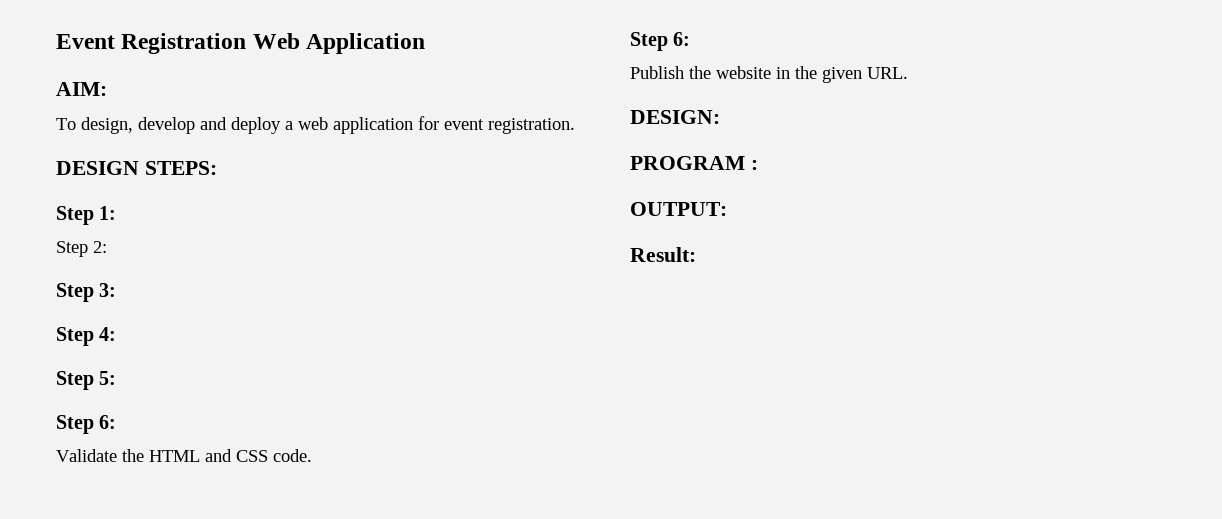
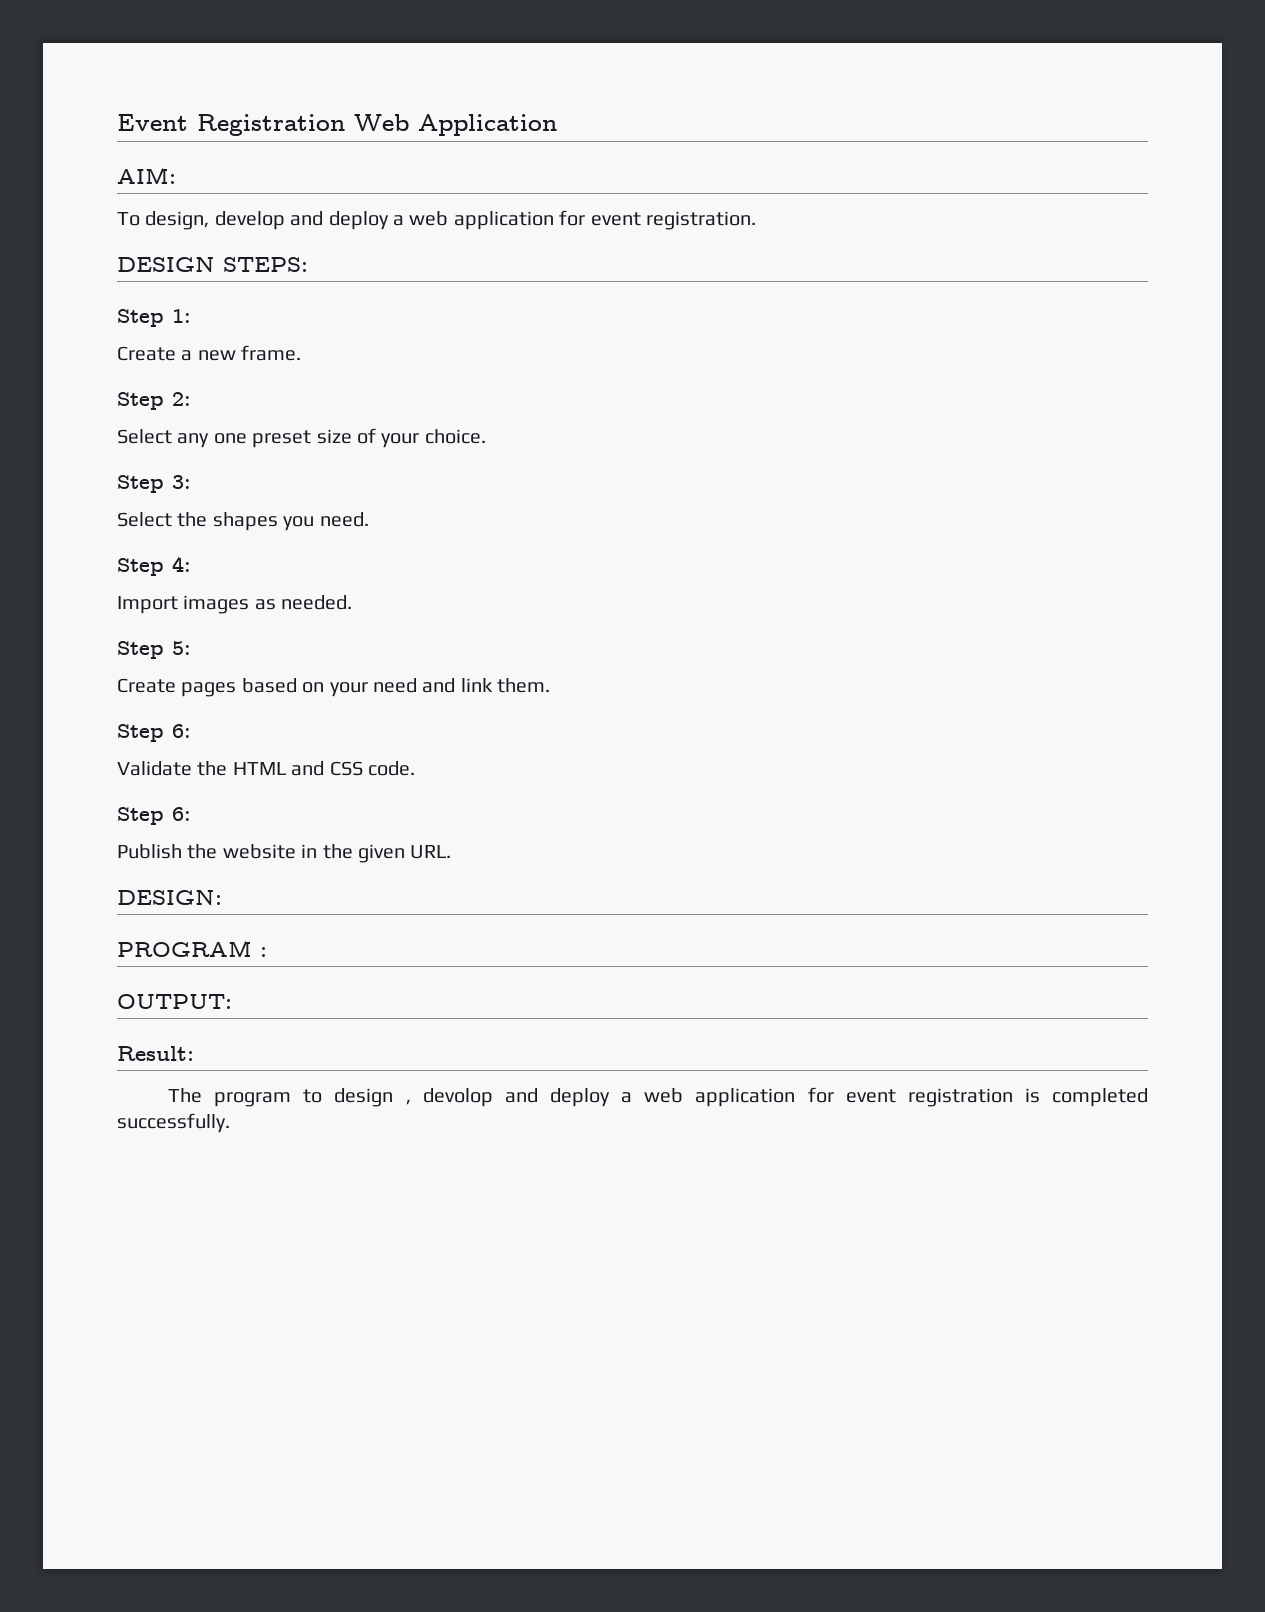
+ Create a new frame.
  Step 2:
+ Select any one preset size of your choice.
  Step 3:
+ Select the shapes you need.
  Step 4:
+ Import images as needed.
  Step 5:
+ Create pages based on your need and link them.
+ The program to design , devolop and deploy a web application for event registration is completed successfully.

